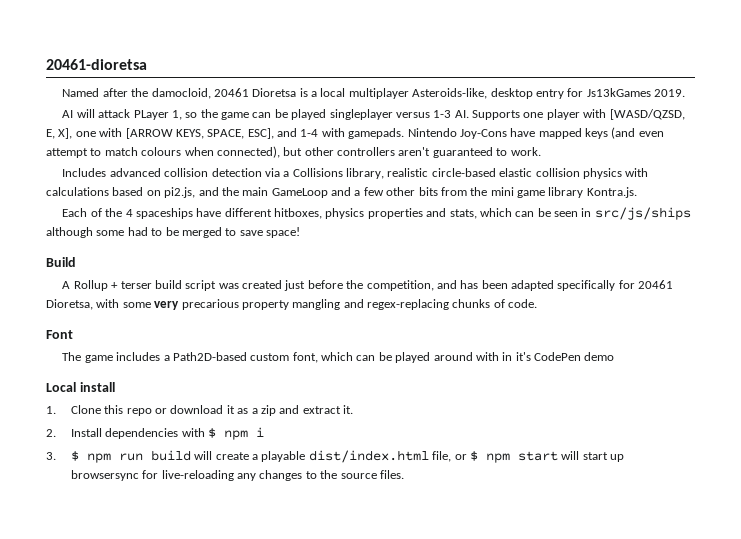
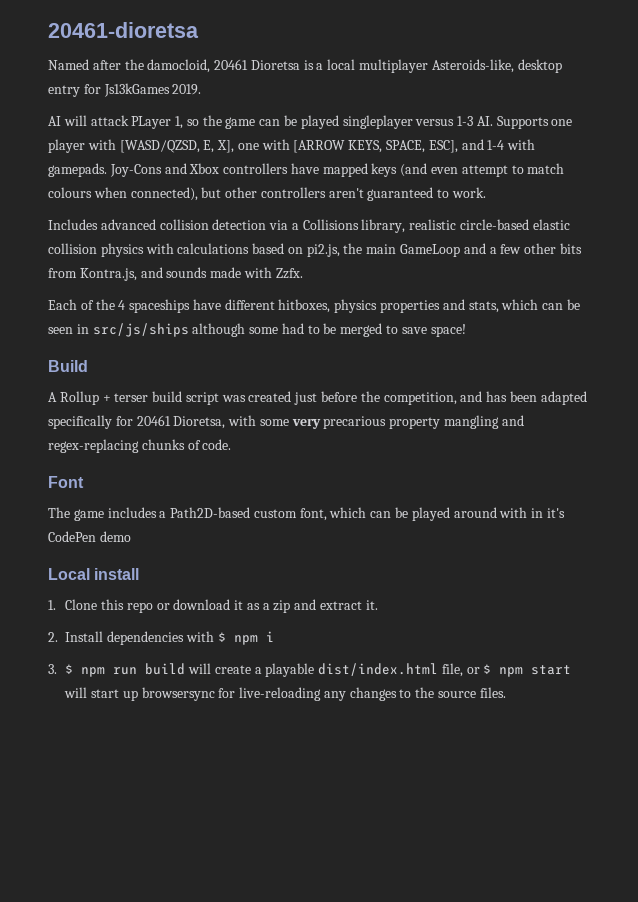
- Nintendo Joy-Cons have mapped keys (and even attempt to match colours when connected), but other controllers aren't guaranteed to work.
+ Joy-Cons and Xbox controllers have mapped keys (and even attempt to match colours when connected), but other controllers aren't guaranteed to work.
- Includes advanced collision detection via a Collisions library, realistic circle-based elastic collision physics with calculations based on pi2.js, and the main GameLoop and a few other bits from the mini game library Kontra.js.
+ Includes advanced collision detection via a Collisions library, realistic circle-based elastic collision physics with calculations based on pi2.js, the main GameLoop and a few other bits from Kontra.js, and sounds made with Zzfx.

